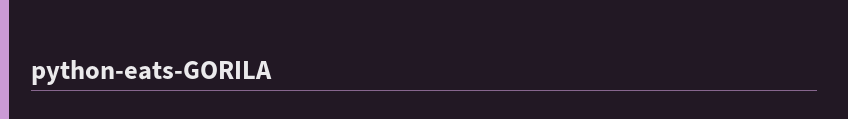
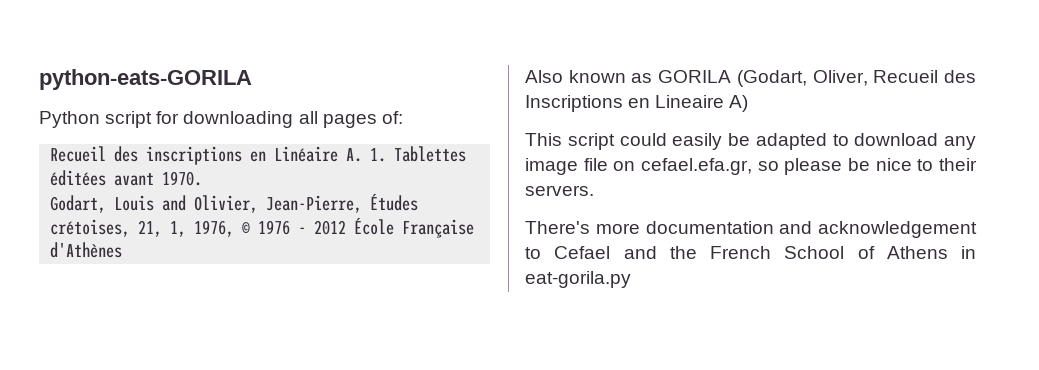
+ Python script for downloading all pages of:
+ Recueil des inscriptions en Linéaire A. 1. Tablettes éditées avant 1970.
+ Godart, Louis and Olivier, Jean-Pierre, Études crétoises, 21, 1, 1976, © 1976 - 2012 École Française d'Athènes
+ Also known as GORILA (Godart, Oliver, Recueil des Inscriptions en Lineaire A)
+ This script could easily be adapted to download any image file on cefael.efa.gr, so please be nice to their servers.
+ There's more documentation and acknowledgement to Cefael and the French School of Athens in eat-gorila.py

